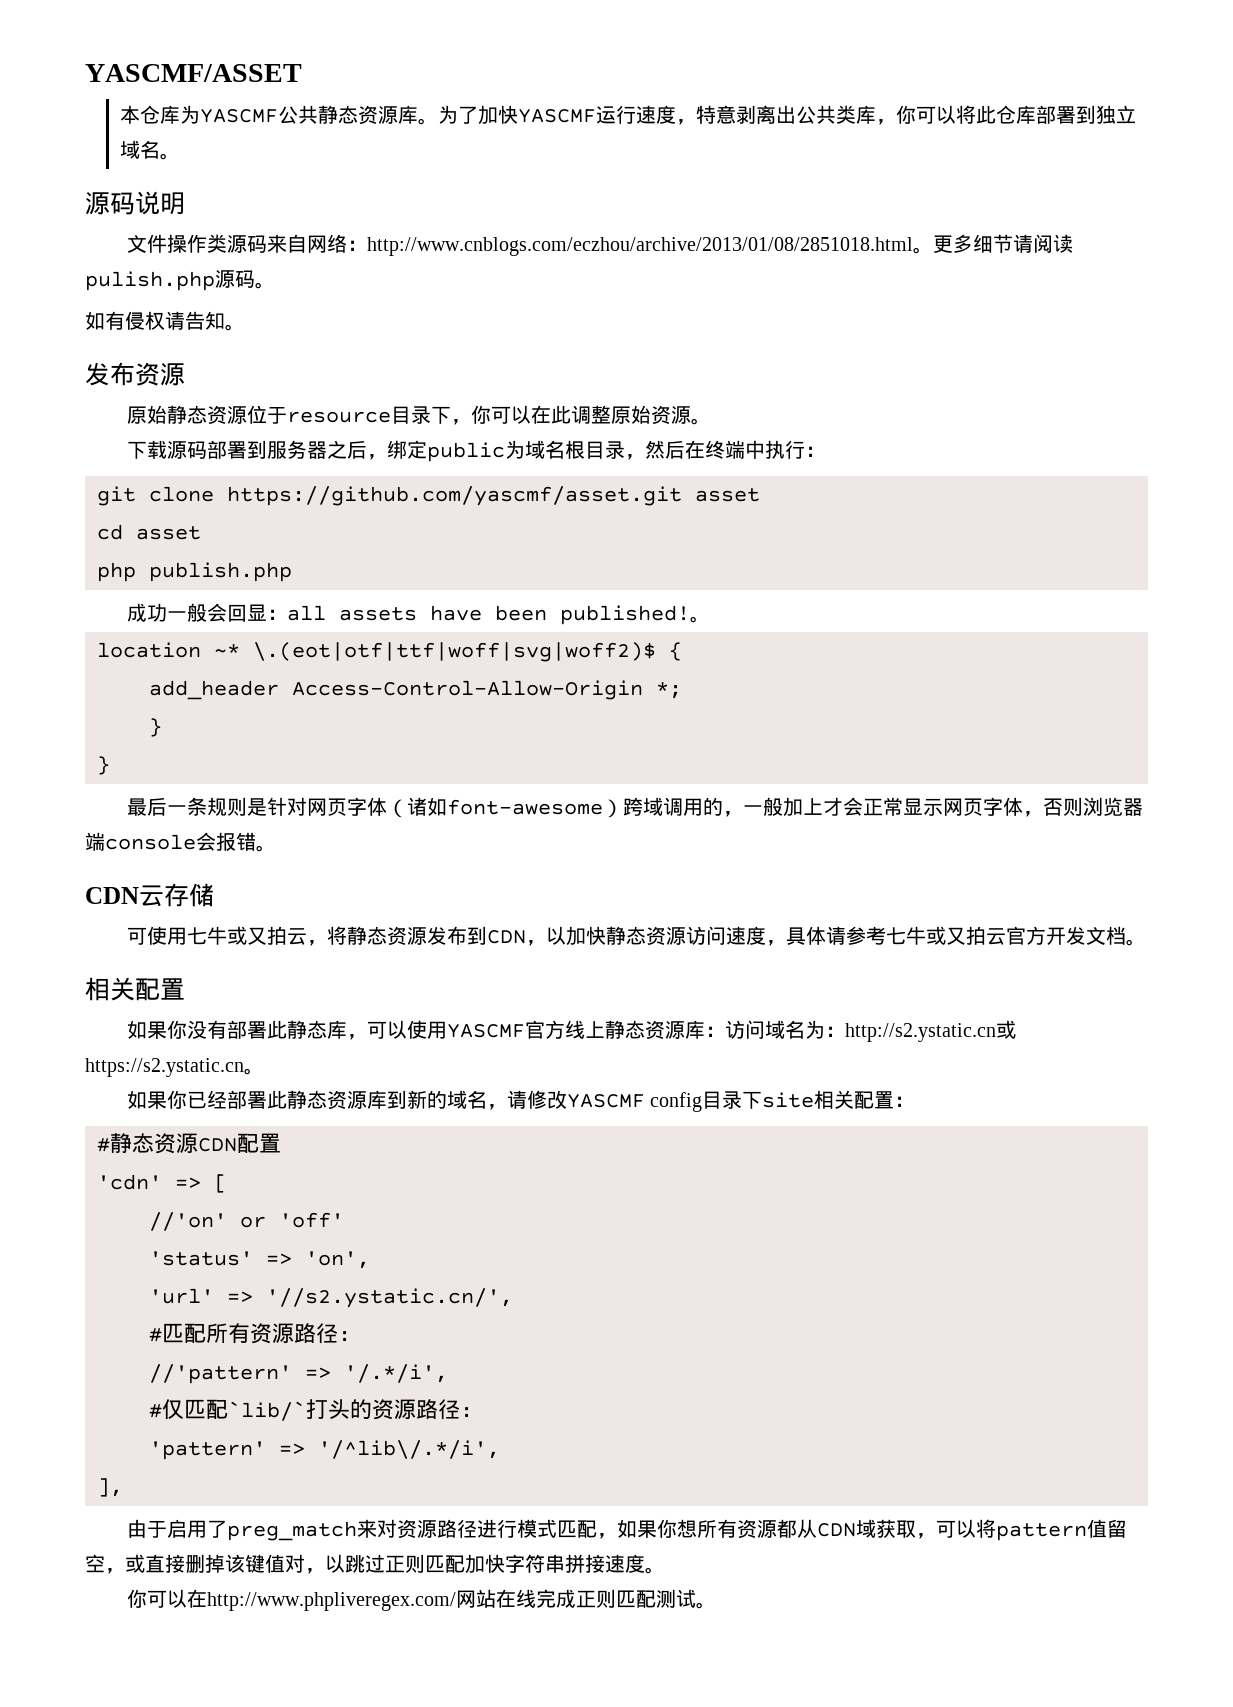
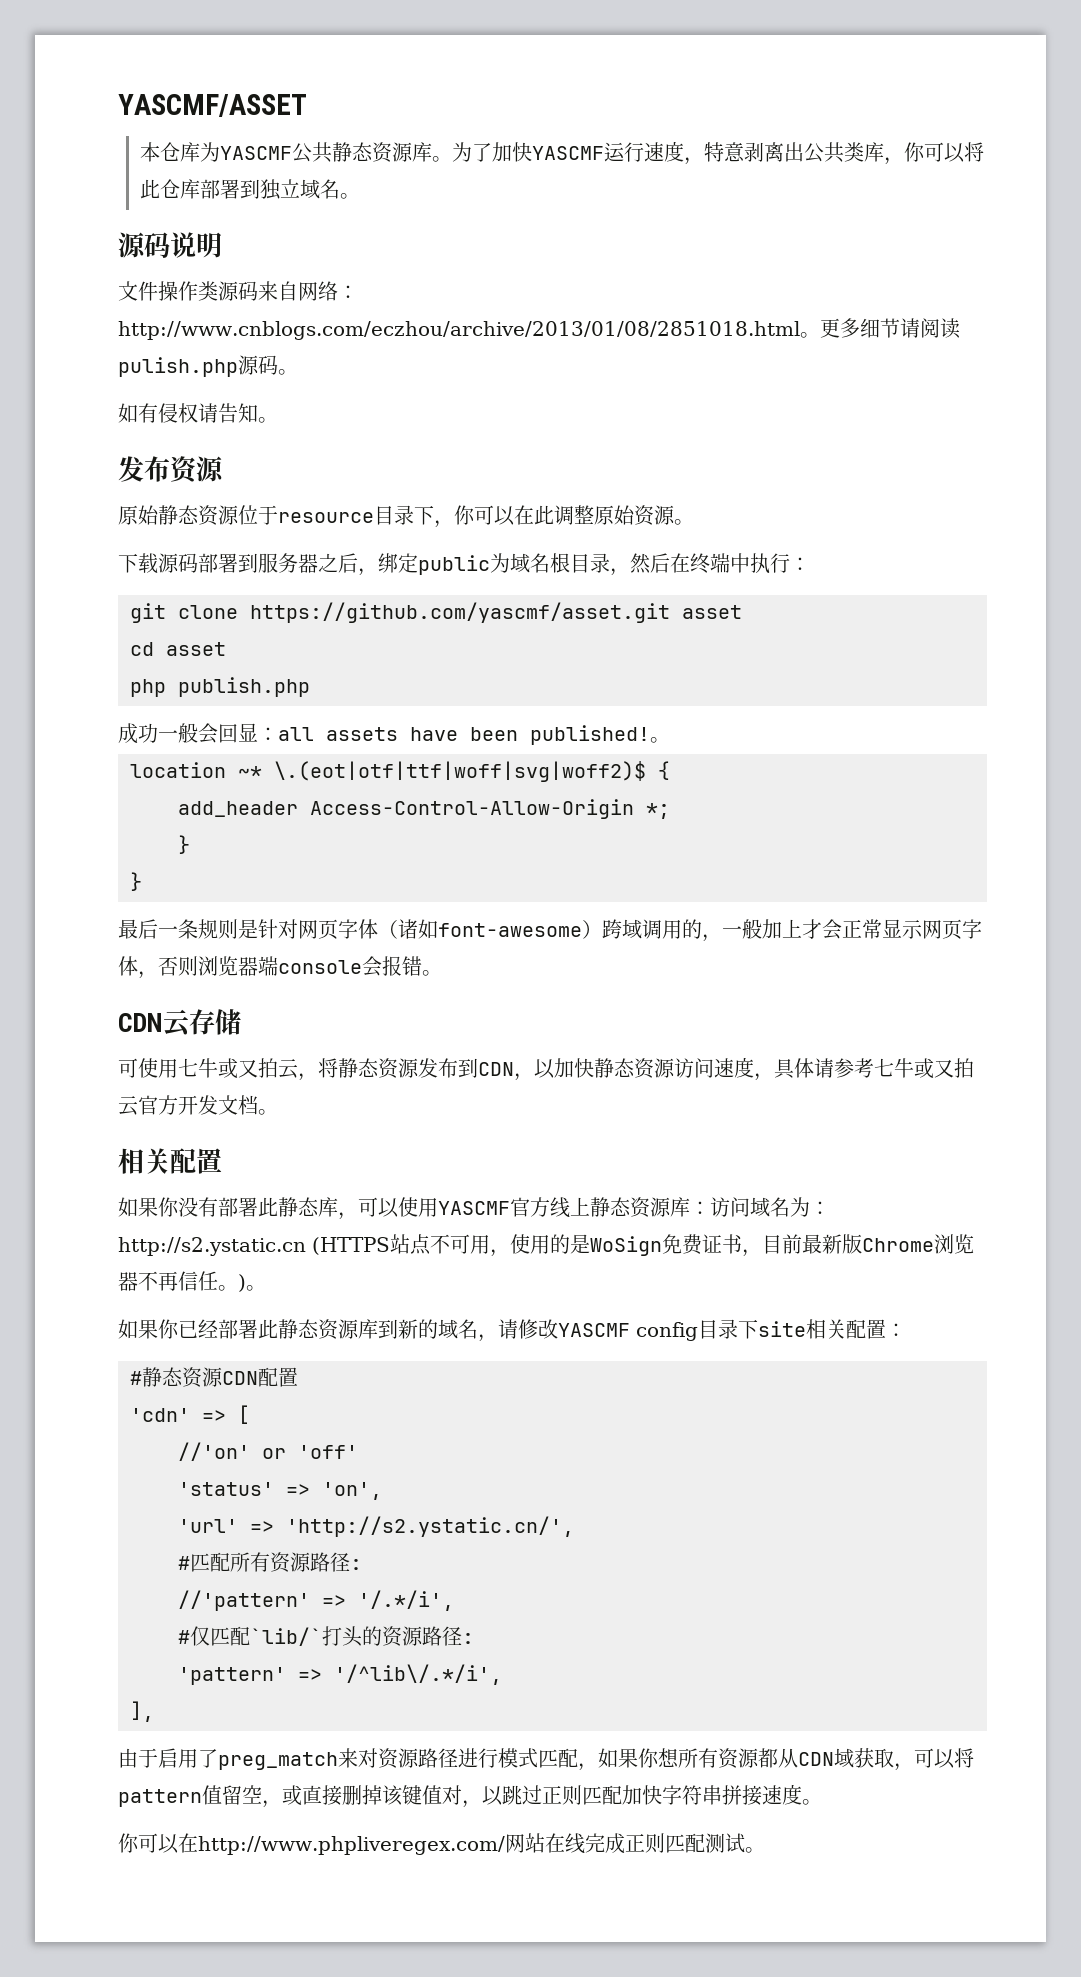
- 如果你没有部署此静态库，可以使用YASCMF官方线上静态资源库：访问域名为：http://s2.ystatic.cn或https://s2.ystatic.cn。
+ 如果你没有部署此静态库，可以使用YASCMF官方线上静态资源库：访问域名为：http://s2.ystatic.cn (HTTPS站点不可用，使用的是WoSign免费证书，目前最新版Chrome浏览器不再信任。)。
- 'url' => '//s2.ystatic.cn/',
+ 'url' => 'http://s2.ystatic.cn/',

